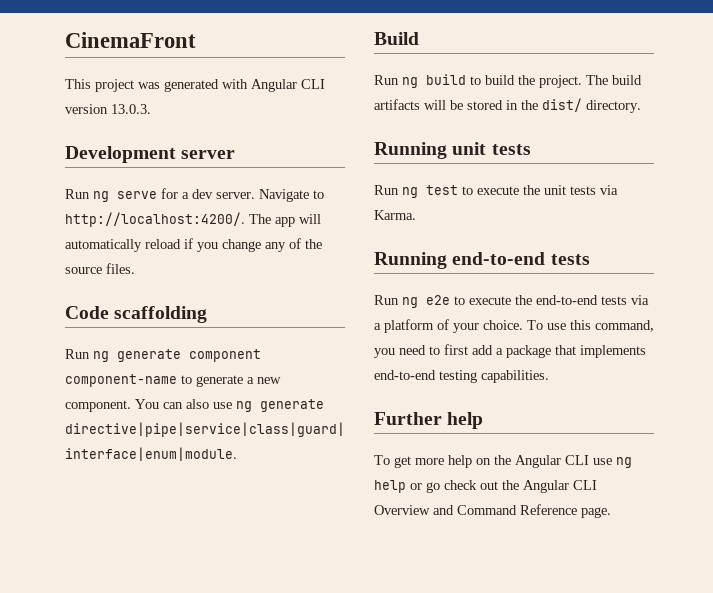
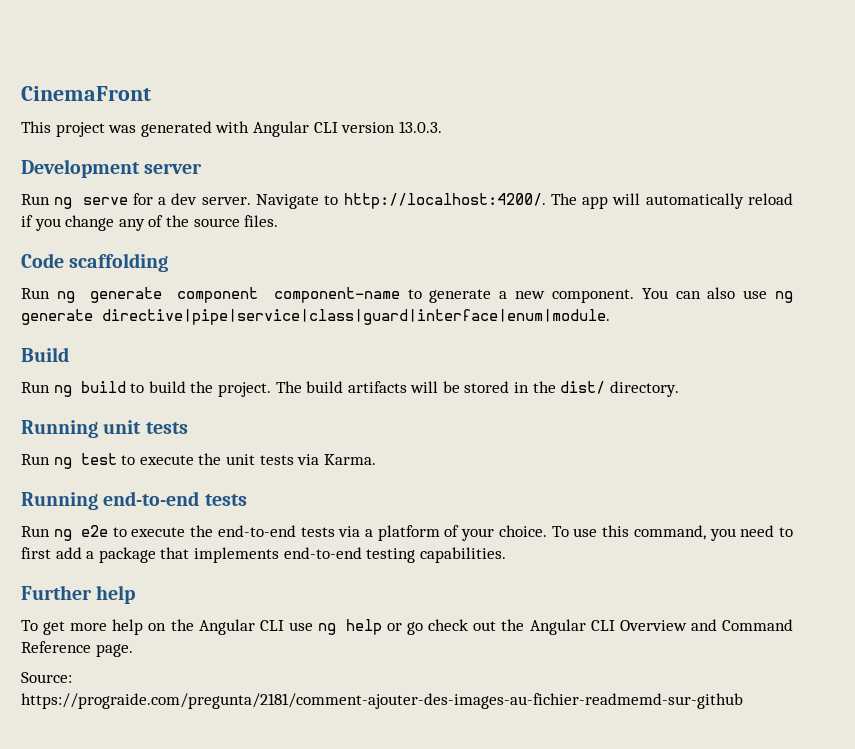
+ Source: https://prograide.com/pregunta/2181/comment-ajouter-des-images-au-fichier-readmemd-sur-github

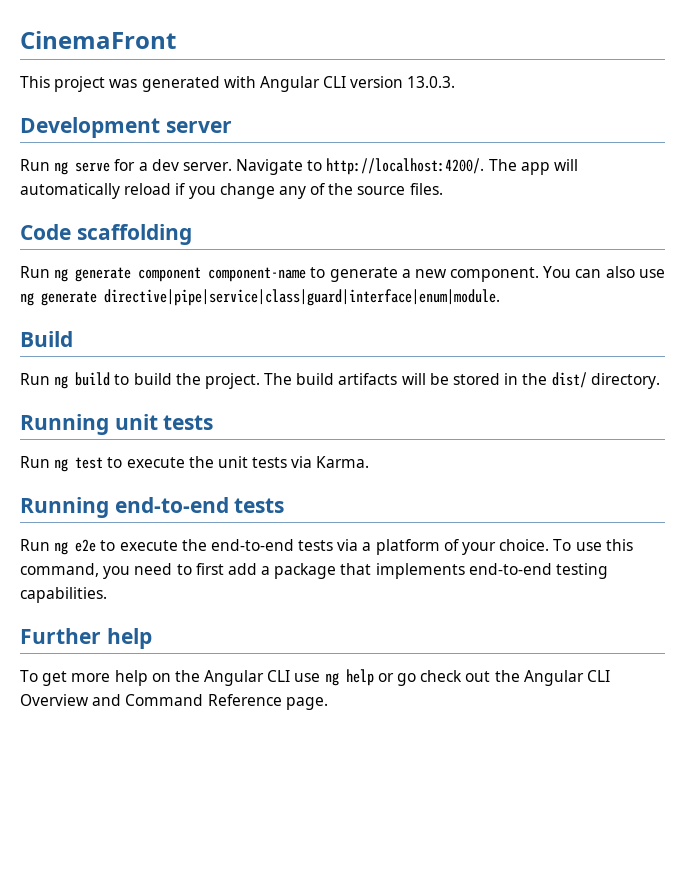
- Source: https://prograide.com/pregunta/2181/comment-ajouter-des-images-au-fichier-readmemd-sur-github

